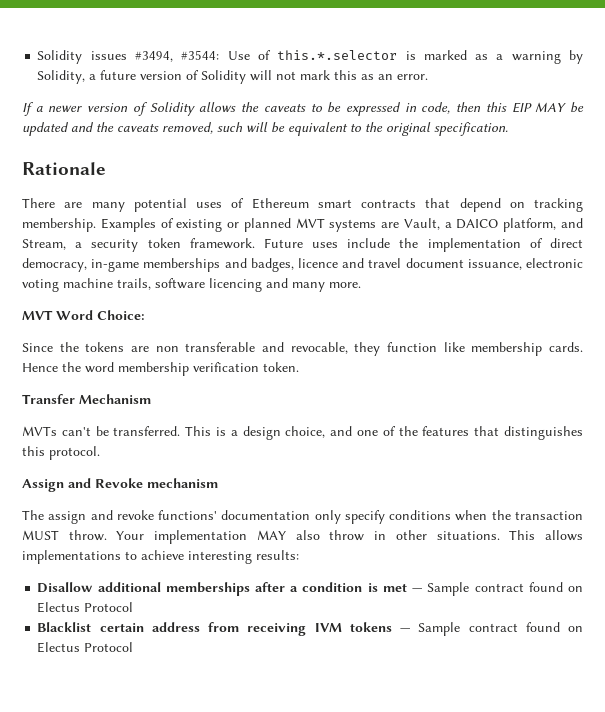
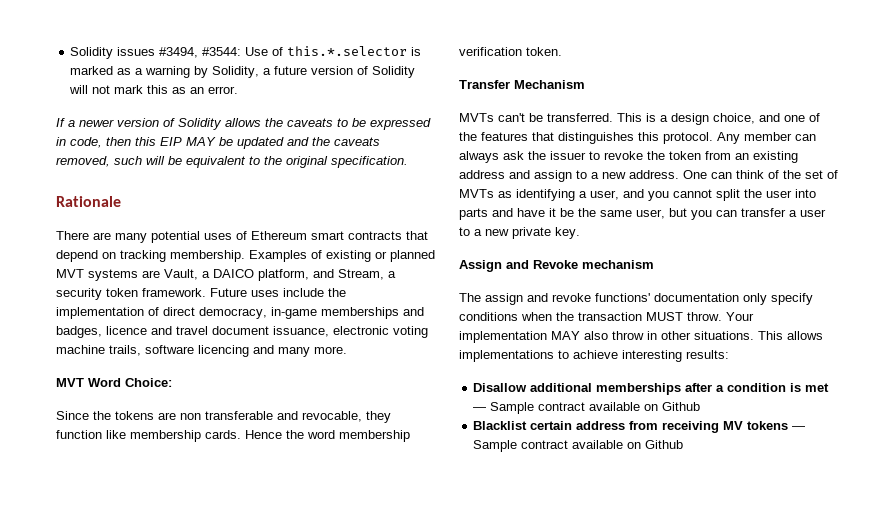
+ Any member can always ask the issuer to revoke the token from an existing address and assign to a new address. One can think of the set of MVTs as identifying a user, and you cannot split the user into parts and have it be the same user, but you can transfer a user to a new private key.
- Disallow additional memberships after a condition is met — Sample contract found on Electus Protocol
+ Disallow additional memberships after a condition is met — Sample contract available on Github
- Blacklist certain address from receiving IVM tokens — Sample contract found on Electus Protocol
+ Blacklist certain address from receiving MV tokens — Sample contract available on Github

